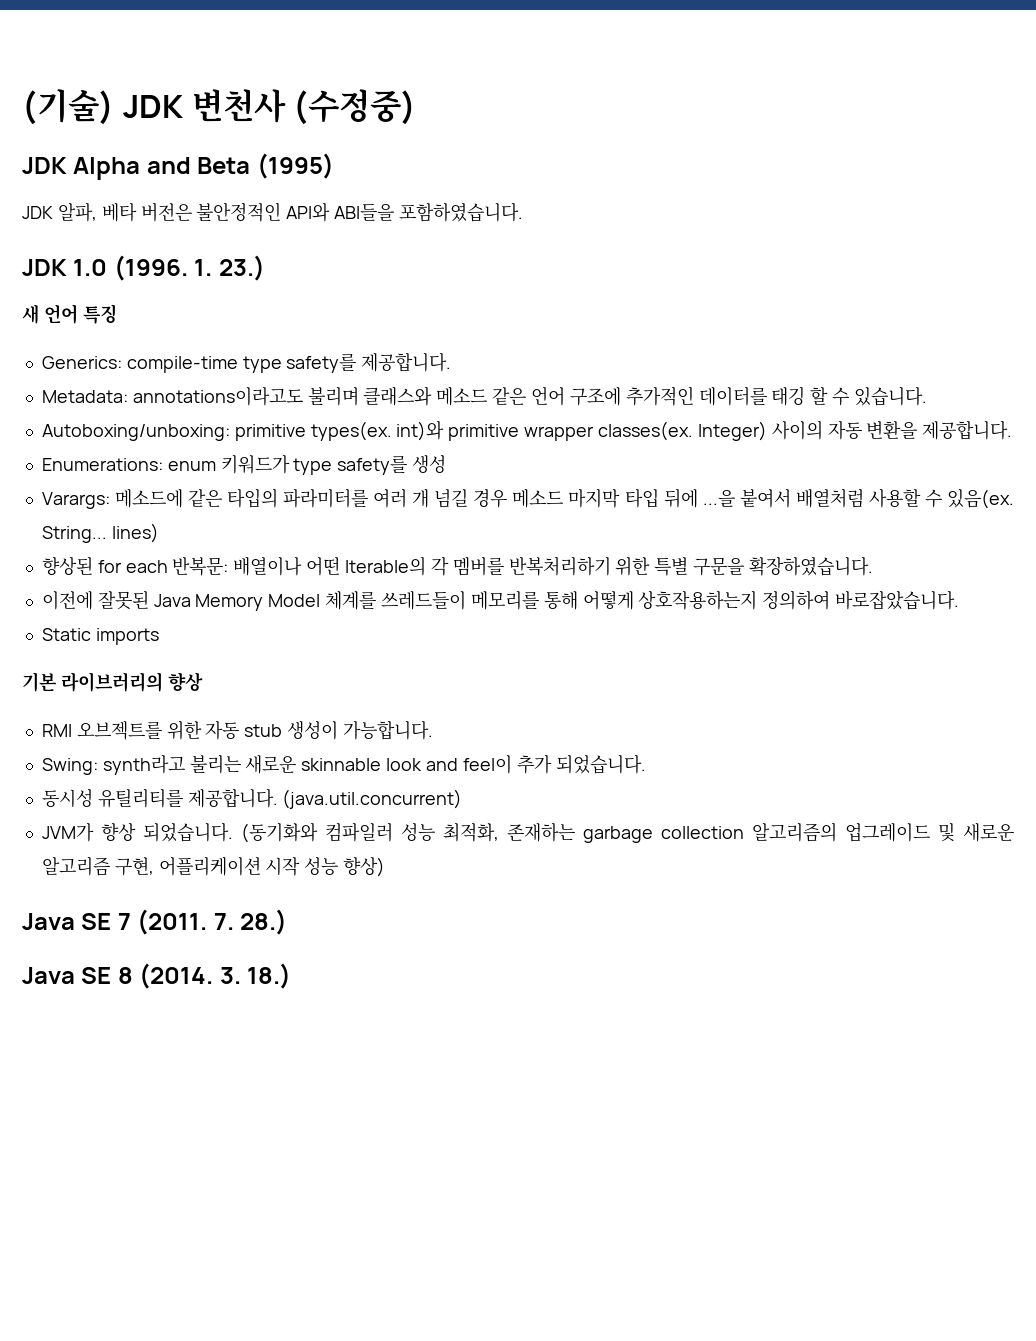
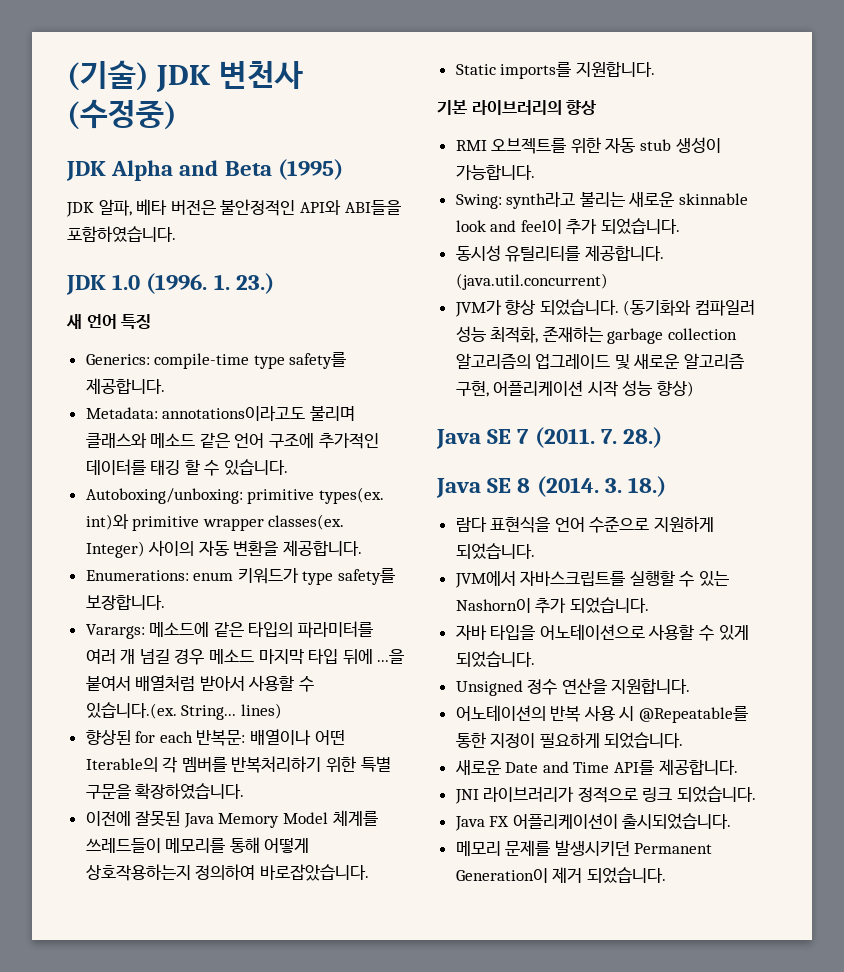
- Enumerations: enum 키워드가 type safety를 생성
+ Enumerations: enum 키워드가 type safety를 보장합니다.
- Varargs: 메소드에 같은 타입의 파라미터를 여러 개 넘길 경우 메소드 마지막 타입 뒤에 ...을 붙여서 배열처럼 사용할 수 있음(ex. String... lines)
+ Varargs: 메소드에 같은 타입의 파라미터를 여러 개 넘길 경우 메소드 마지막 타입 뒤에 ...을 붙여서 배열처럼 받아서 사용할 수 있습니다.(ex. String... lines)
- Static imports
+ Static imports를 지원합니다.
+ 람다 표현식을 언어 수준으로 지원하게 되었습니다.
+ JVM에서 자바스크립트를 실행할 수 있는 Nashorn이 추가 되었습니다.
+ 자바 타입을 어노테이션으로 사용할 수 있게 되었습니다.
+ Unsigned 정수 연산을 지원합니다.
+ 어노테이션의 반복 사용 시 @Repeatable를 통한 지정이 필요하게 되었습니다.
+ 새로운 Date and Time API를 제공합니다.
+ JNI 라이브러리가 정적으로 링크 되었습니다.
+ Java FX 어플리케이션이 출시되었습니다.
+ 메모리 문제를 발생시키던 Permanent Generation이 제거 되었습니다.

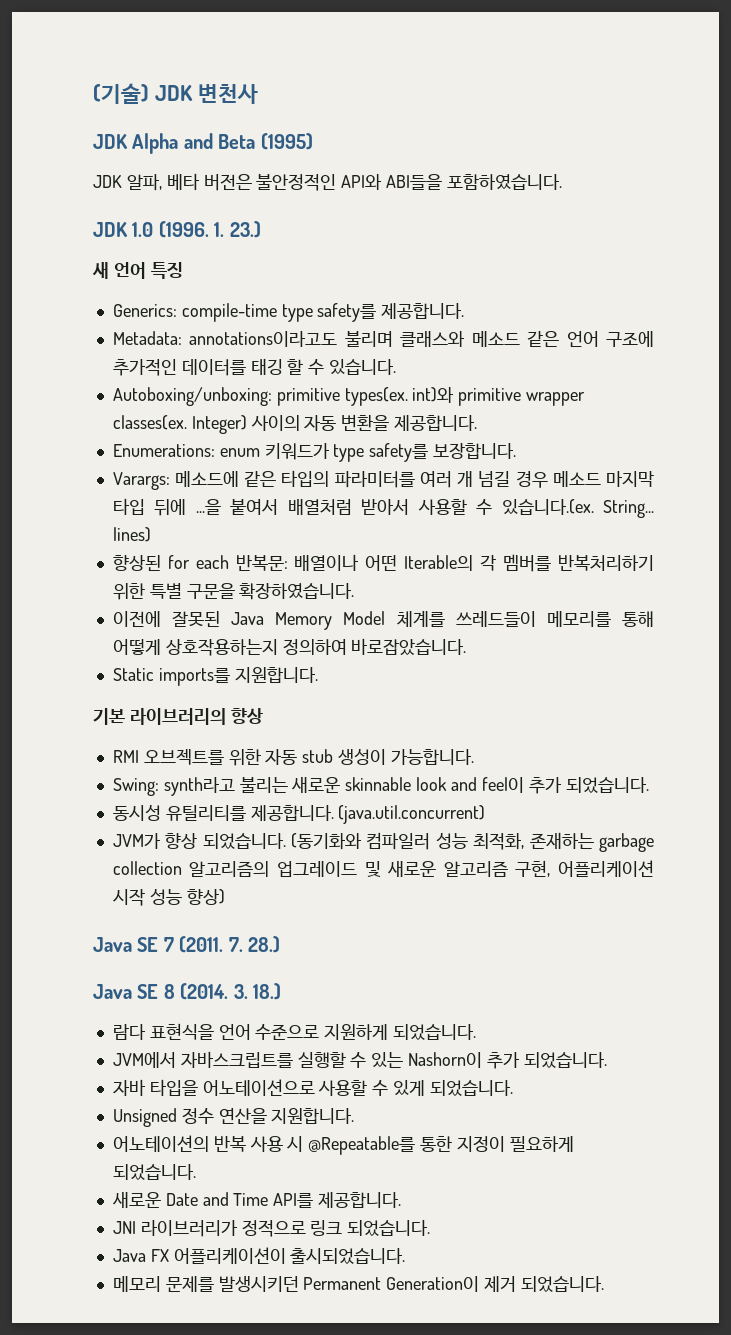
- (기술) JDK 변천사 (수정중)
+ (기술) JDK 변천사

